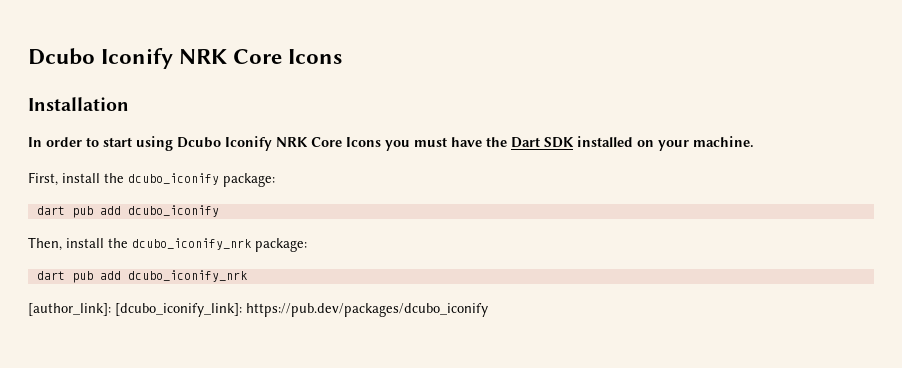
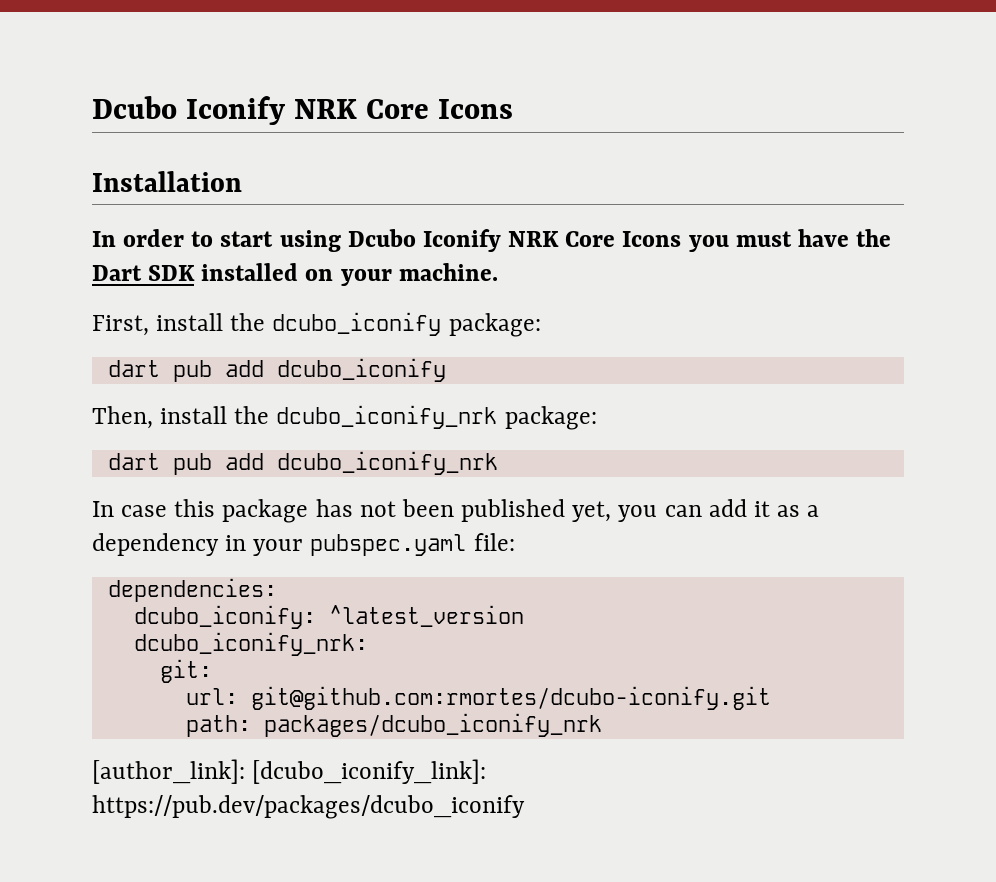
+ In case this package has not been published yet, you can add it as a dependency in your pubspec.yaml file:
+ dependencies:
+ dcubo_iconify: ^latest_version
+ dcubo_iconify_nrk:
+ git:
+ url: git@github.com:rmortes/dcubo-iconify.git
+ path: packages/dcubo_iconify_nrk

